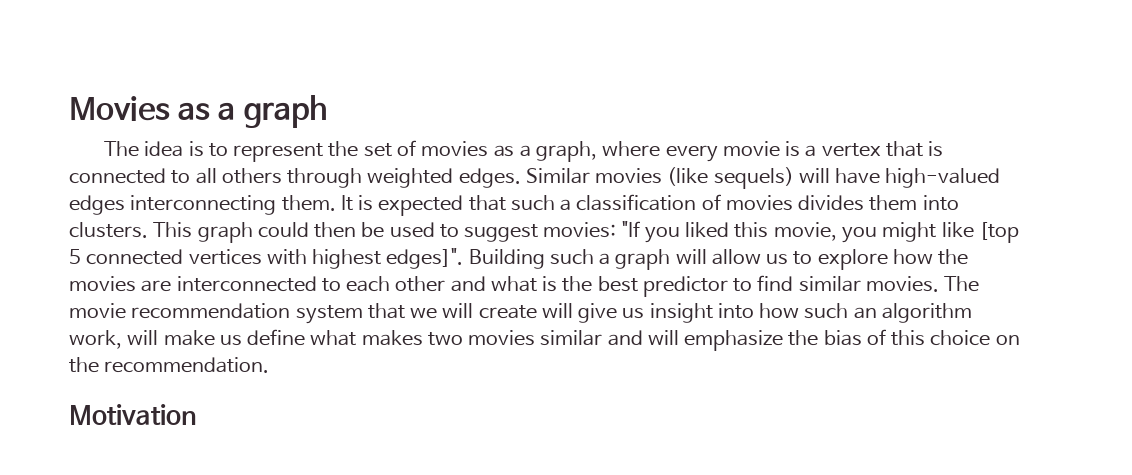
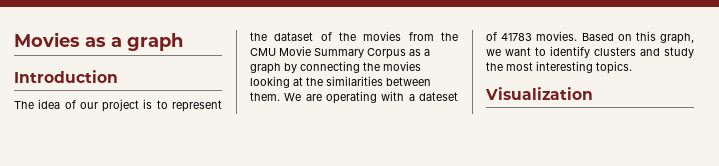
+ Introduction
- The idea is to represent the set of movies as a graph, where every movie is a vertex that is connected to all others through weighted edges. Similar movies (like sequels) will have high-valued edges interconnecting them. It is expected that such a classification of movies divides them into clusters. This graph could then be used to suggest movies: "If you liked this movie, you might like [top 5 connected vertices with highest edges]". Building such a graph will allow us to explore how the movies are interconnected to each other and what is the best predictor to find similar movies. The movie recommendation system that we will create will give us insight into how such an algorithm work, will make us define what makes two movies similar and will emphasize the bias of this choice on the recommendation.
- Motivation
+ The idea of our project is to represent the dataset of the movies from the CMU Movie Summary Corpus as a graph by connecting the movies looking at the similarities between them. We are operating with a dateset of 41783 movies. Based on this graph, we want to identify clusters and study the most interesting topics.
+ Visualization

